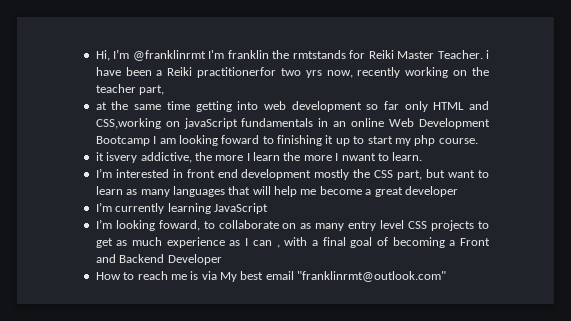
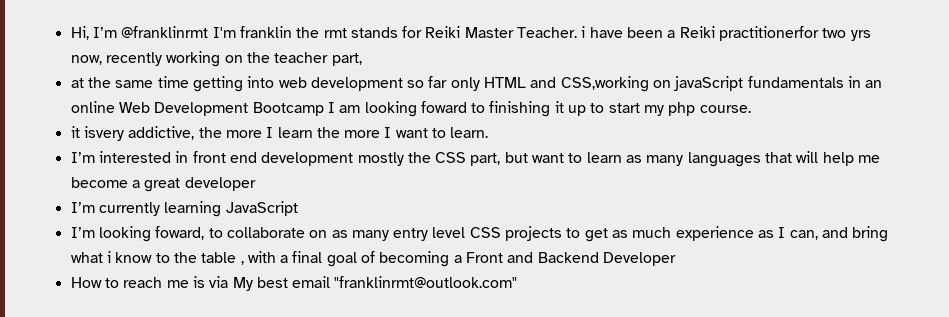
- Hi, I’m @franklinrmt I'm franklin the rmtstands for Reiki Master Teacher. i have been a Reiki practitionerfor two yrs now, recently working on the teacher part,
+ Hi, I’m @franklinrmt I'm franklin the rmt stands for Reiki Master Teacher. i have been a Reiki practitionerfor two yrs now, recently working on the teacher part,
- it isvery addictive, the more I learn the more I nwant to learn.
+ it isvery addictive, the more I learn the more I want to learn.
- I’m looking foward, to collaborate on as many entry level CSS projects to get as much experience as I can , with a final goal of becoming a Front and Backend Developer
+ I’m looking foward, to collaborate on as many entry level CSS projects to get as much experience as I can, and bring what i know to the table , with a final goal of becoming a Front and Backend Developer

